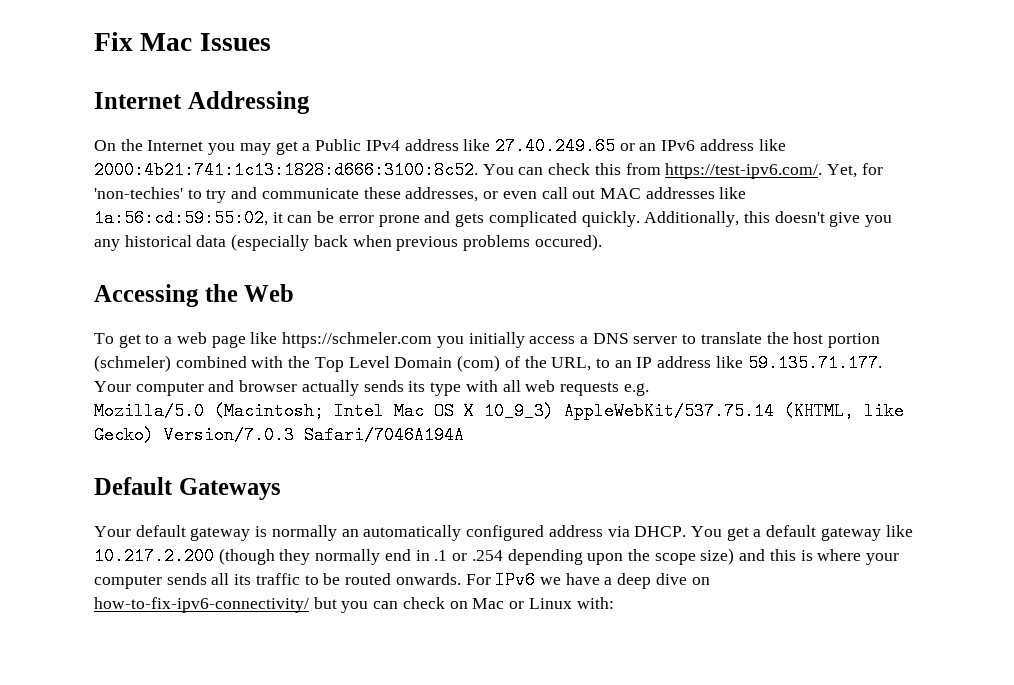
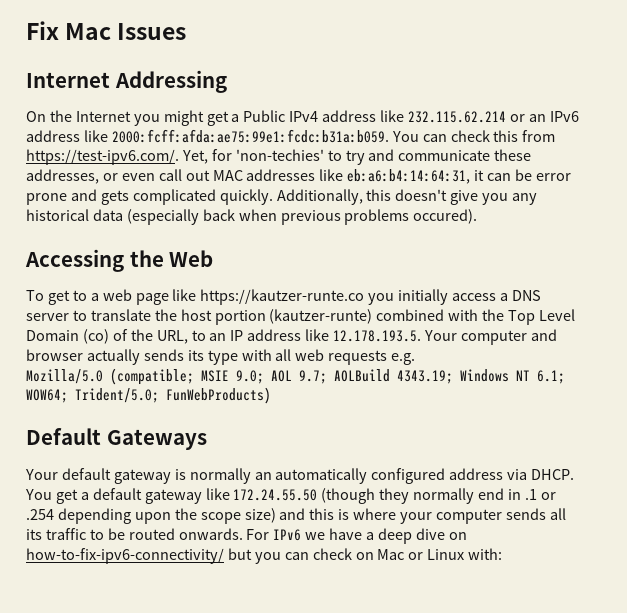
- On the Internet you may get a Public IPv4 address like 27.40.249.65 or an IPv6 address like 2000:4b21:741:1c13:1828:d666:3100:8c52.
+ On the Internet you might get a Public IPv4 address like 232.115.62.214 or an IPv6 address like 2000:fcff:afda:ae75:99e1:fcdc:b31a:b059.
- You can check this from https://test-ipv6.com/. Yet, for 'non-techies' to try and communicate these addresses, or even call out MAC addresses like 1a:56:cd:59:55:02, it can be error prone and gets complicated quickly.
+ You can check this from https://test-ipv6.com/. Yet, for 'non-techies' to try and communicate these addresses, or even call out MAC addresses like eb:a6:b4:14:64:31, it can be error prone and gets complicated quickly.
- To get to a web page like https://schmeler.com you initially access a DNS server to translate the host portion (schmeler) combined with the Top Level Domain (com) of the URL, to an IP address like 59.135.71.177. Your computer and browser actually sends its type with all web requests e.g.
+ To get to a web page like https://kautzer-runte.co you initially access a DNS server to translate the host portion (kautzer-runte) combined with the Top Level Domain (co) of the URL, to an IP address like 12.178.193.5. Your computer and browser actually sends its type with all web requests e.g.
- Mozilla/5.0 (Macintosh; Intel Mac OS X 10_9_3) AppleWebKit/537.75.14 (KHTML, like Gecko) Version/7.0.3 Safari/7046A194A
+ Mozilla/5.0 (compatible; MSIE 9.0; AOL 9.7; AOLBuild 4343.19; Windows NT 6.1; WOW64; Trident/5.0; FunWebProducts)
- You get a default gateway like 10.217.2.200 (though they normally end in .1 or .254 depending upon the scope size) and this is where your computer sends all its traffic to be routed onwards.
+ You get a default gateway like 172.24.55.50 (though they normally end in .1 or .254 depending upon the scope size) and this is where your computer sends all its traffic to be routed onwards.

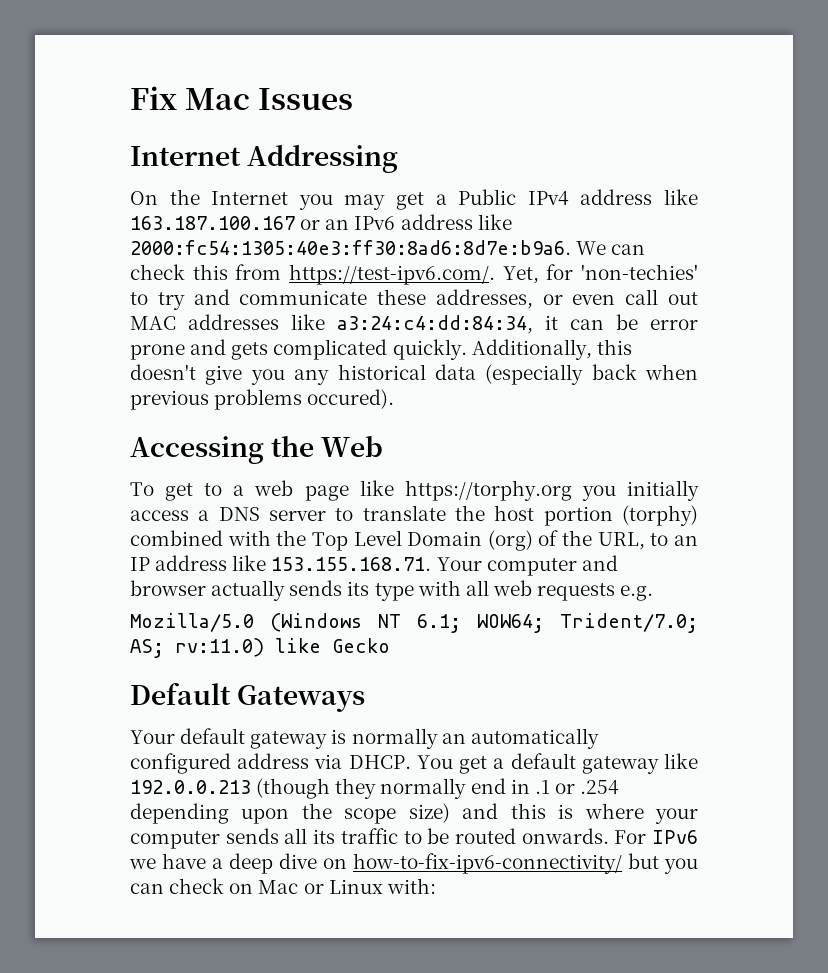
- On the Internet you might get a Public IPv4 address like 232.115.62.214 or an IPv6 address like 2000:fcff:afda:ae75:99e1:fcdc:b31a:b059. You can check this from https://test-ipv6.com/. Yet, for 'non-techies' to try and communicate these addresses, or even call out MAC addresses like eb:a6:b4:14:64:31, it can be error prone and gets complicated quickly.
+ On the Internet you may get a Public IPv4 address like 163.187.100.167 or an IPv6 address like 2000:fc54:1305:40e3:ff30:8ad6:8d7e:b9a6. We can check this from https://test-ipv6.com/. Yet, for 'non-techies' to try and communicate these addresses, or even call out MAC addresses like a3:24:c4:dd:84:34, it can be error prone and gets complicated quickly.
- To get to a web page like https://kautzer-runte.co you initially access a DNS server to translate the host portion (kautzer-runte) combined with the Top Level Domain (co) of the URL, to an IP address like 12.178.193.5. Your computer and browser actually sends its type with all web requests e.g.
+ To get to a web page like https://torphy.org you initially access a DNS server to translate the host portion (torphy) combined with the Top Level Domain (org) of the URL, to an IP address like 153.155.168.71. Your computer and browser actually sends its type with all web requests e.g.
- Mozilla/5.0 (compatible; MSIE 9.0; AOL 9.7; AOLBuild 4343.19; Windows NT 6.1; WOW64; Trident/5.0; FunWebProducts)
+ Mozilla/5.0 (Windows NT 6.1; WOW64; Trident/7.0; AS; rv:11.0) like Gecko
- You get a default gateway like 172.24.55.50 (though they normally end in .1 or .254 depending upon the scope size) and this is where your computer sends all its traffic to be routed onwards.
+ You get a default gateway like 192.0.0.213 (though they normally end in .1 or .254 depending upon the scope size) and this is where your computer sends all its traffic to be routed onwards.

